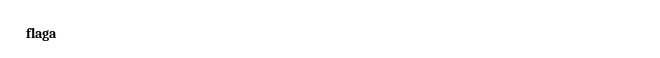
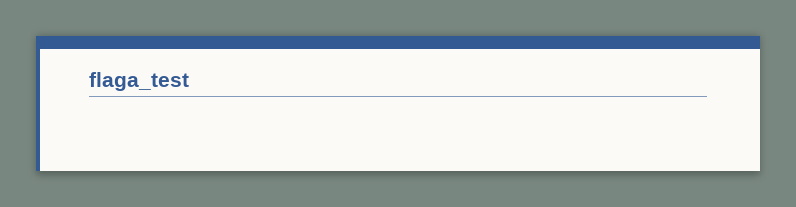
- flaga
+ flaga_test

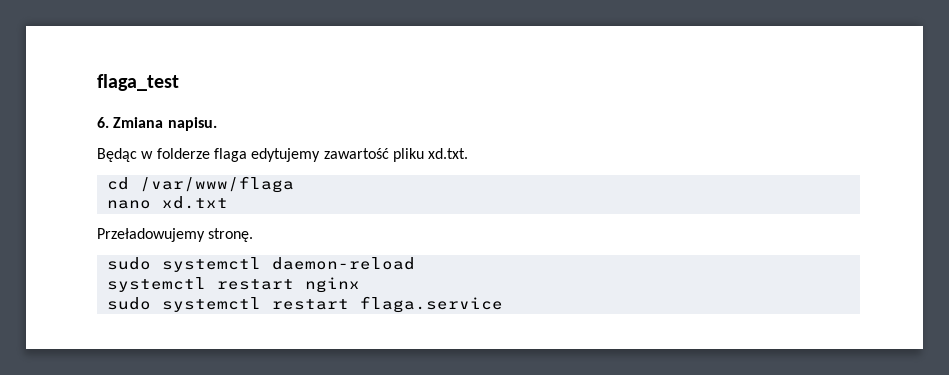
+ 6. Zmiana napisu.
+ Będąc w folderze flaga edytujemy zawartość pliku xd.txt.
+ cd /var/www/flaga
+ nano xd.txt
+ Przeładowujemy stronę.
+ sudo systemctl daemon-reload
+ systemctl restart nginx
+ sudo systemctl restart flaga.service

